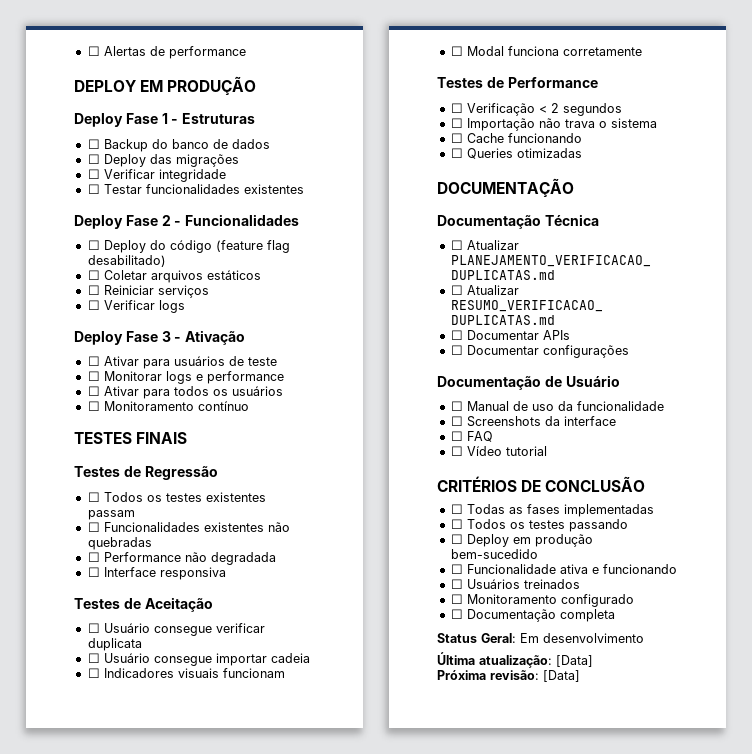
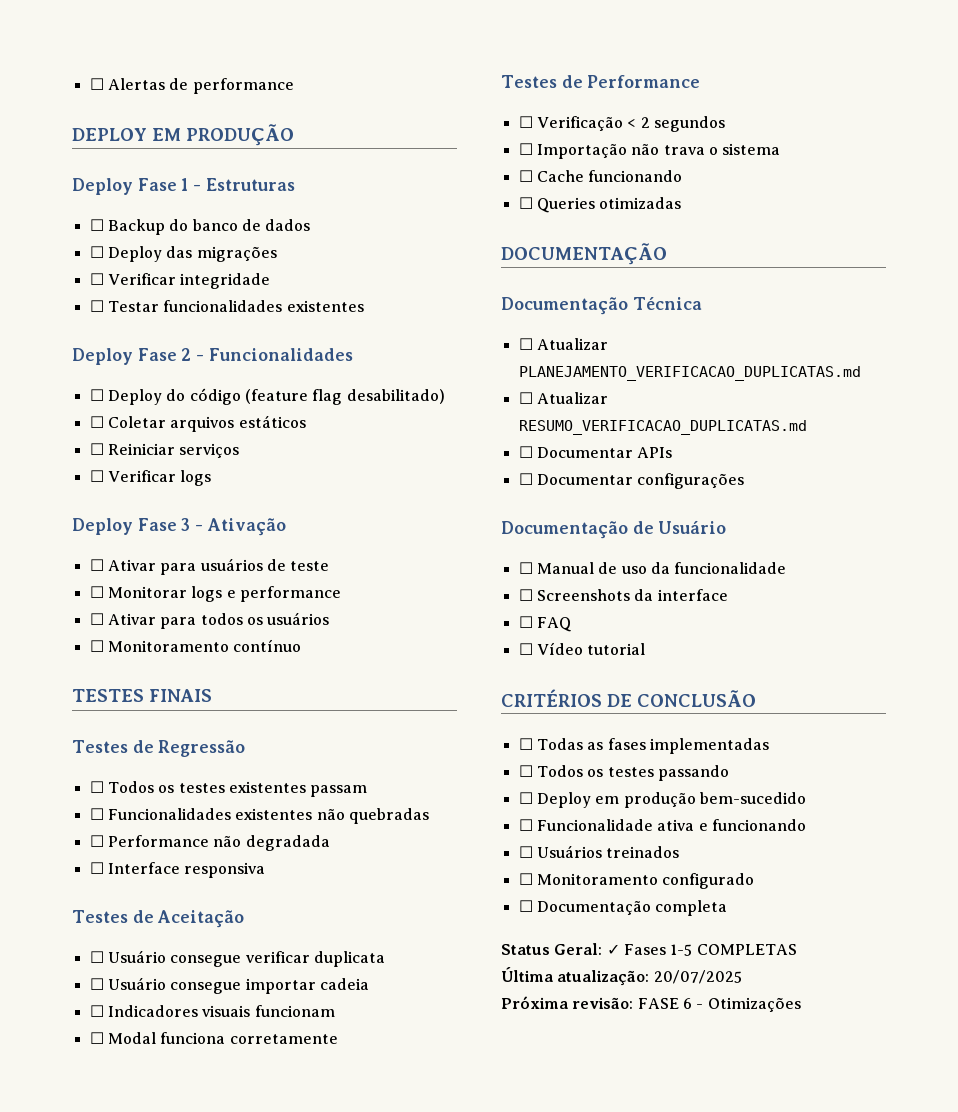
- Status Geral: Em desenvolvimento
+ Status Geral: ✓ Fases 1-5 COMPLETAS
- Última atualização: [Data]
+ Última atualização: 20/07/2025
- Próxima revisão: [Data]
+ Próxima revisão: FASE 6 - Otimizações

